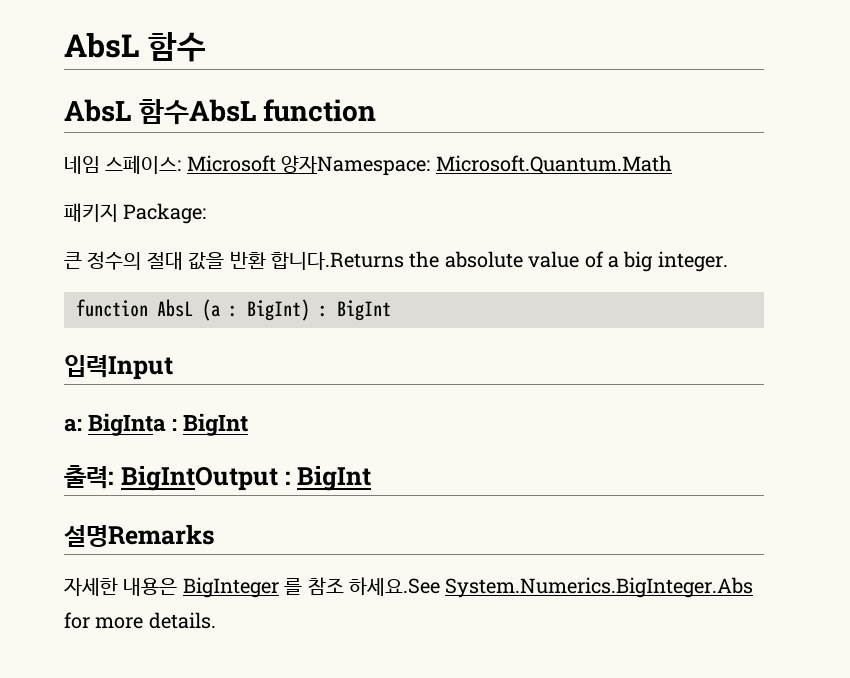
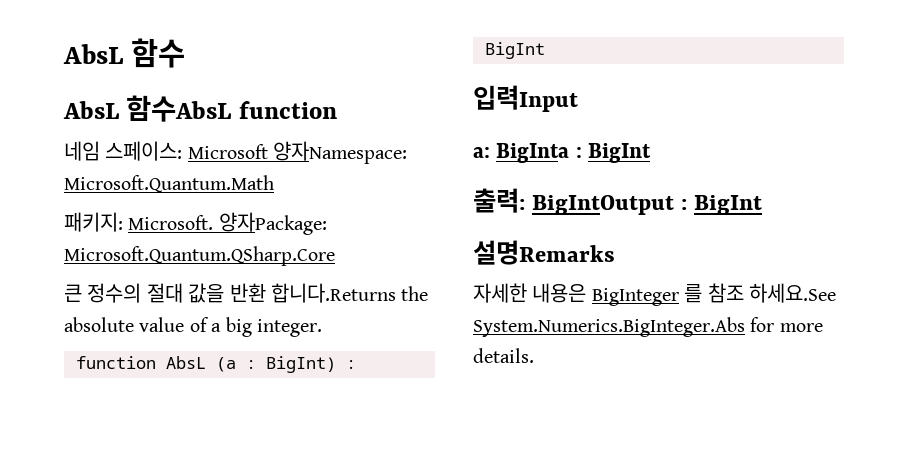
- 패키지 Package:
+ 패키지: Microsoft. 양자Package: Microsoft.Quantum.QSharp.Core

